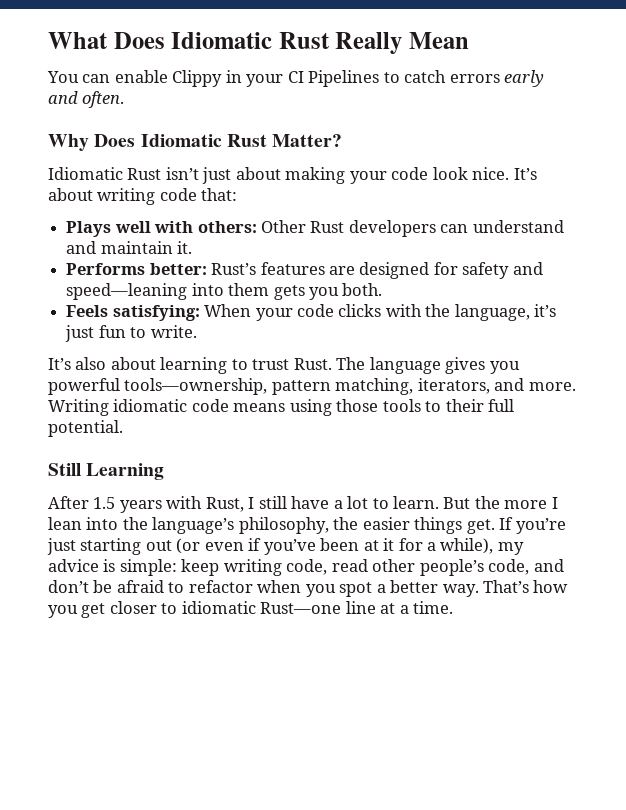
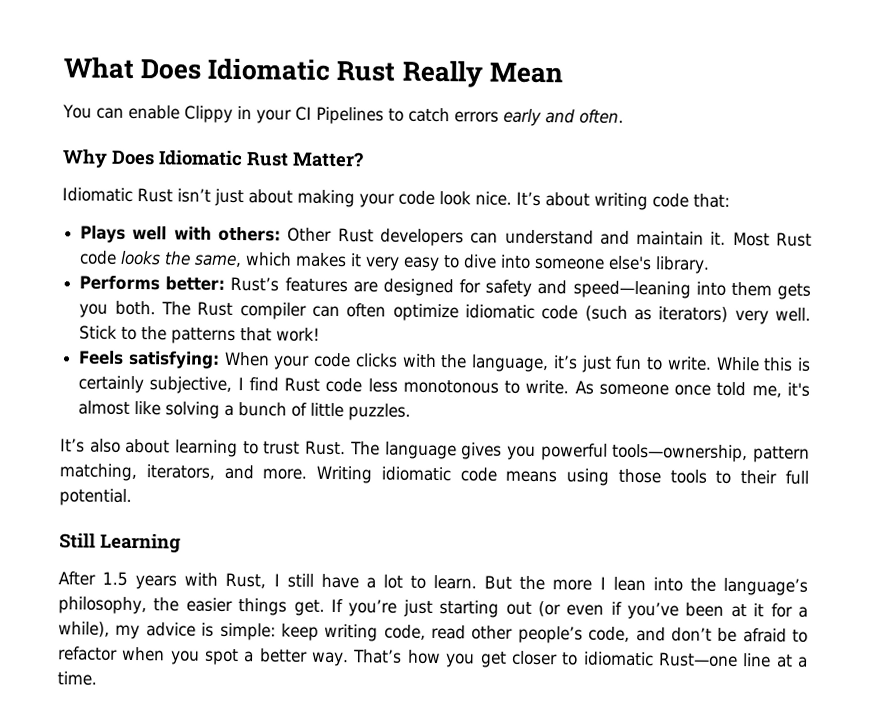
+ Most Rust code looks the same, which makes it very easy to dive into someone else's library.
+ The Rust compiler can often optimize idiomatic code (such as iterators) very well. Stick to the patterns that work!
+ While this is certainly subjective, I find Rust code less monotonous to write. As someone once told me, it's almost like solving a bunch of little puzzles.

